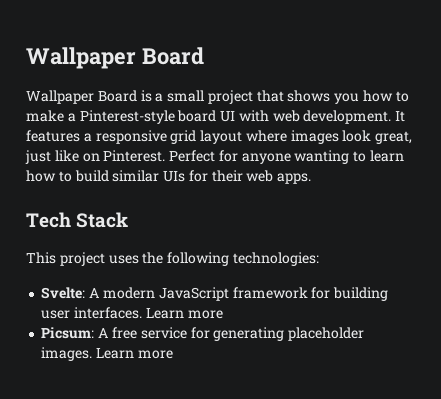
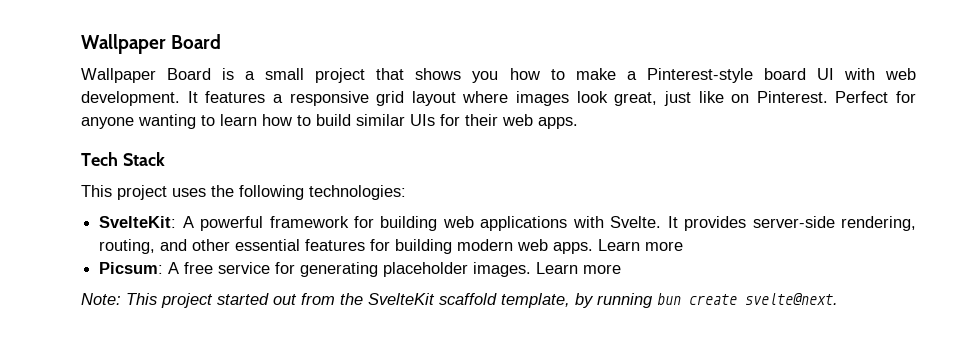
- Svelte: A modern JavaScript framework for building user interfaces.
+ SvelteKit: A powerful framework for building web applications with Svelte. It provides server-side rendering, routing, and other essential features for building modern web apps.
+ Note: This project started out from the SvelteKit scaffold template, by running bun create svelte@next.

